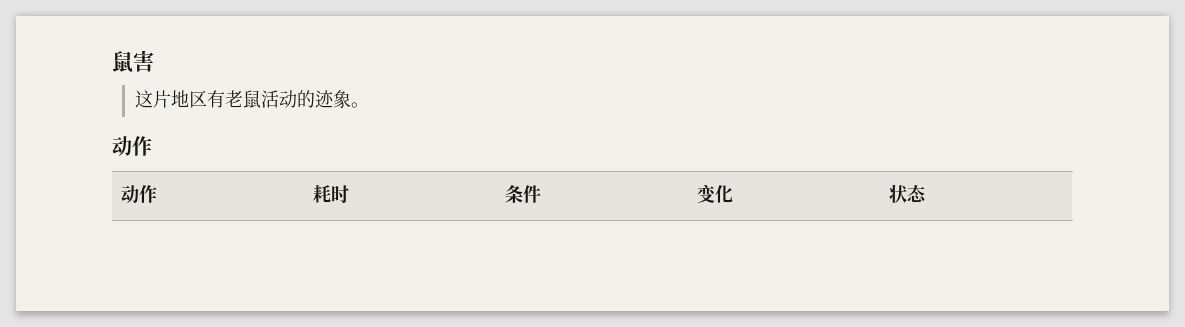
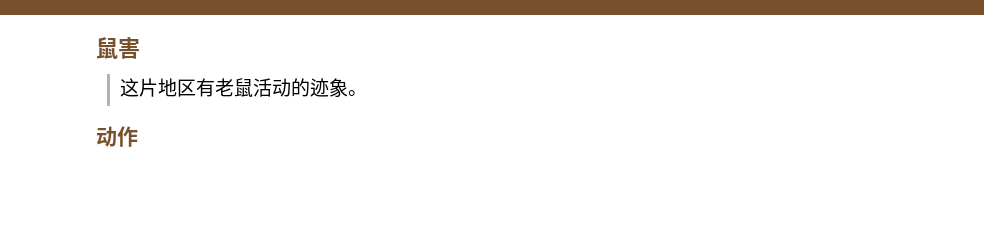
- 动作 | 耗时 | 条件 | 变化 | 状态

